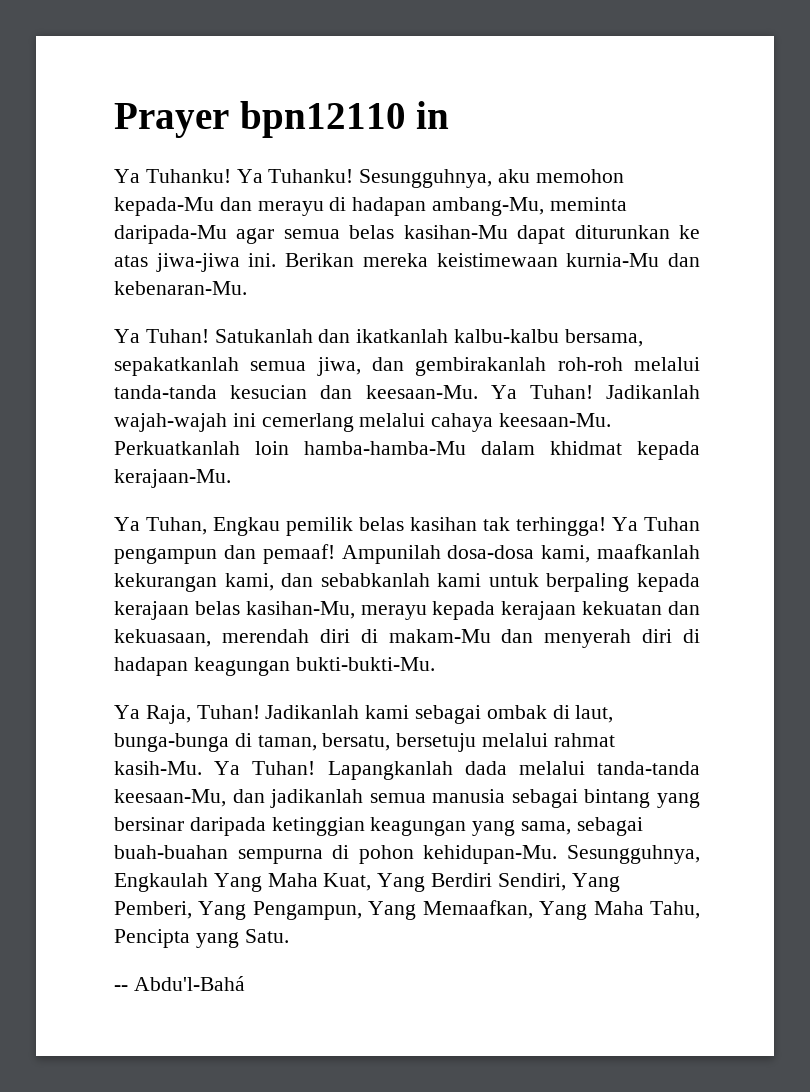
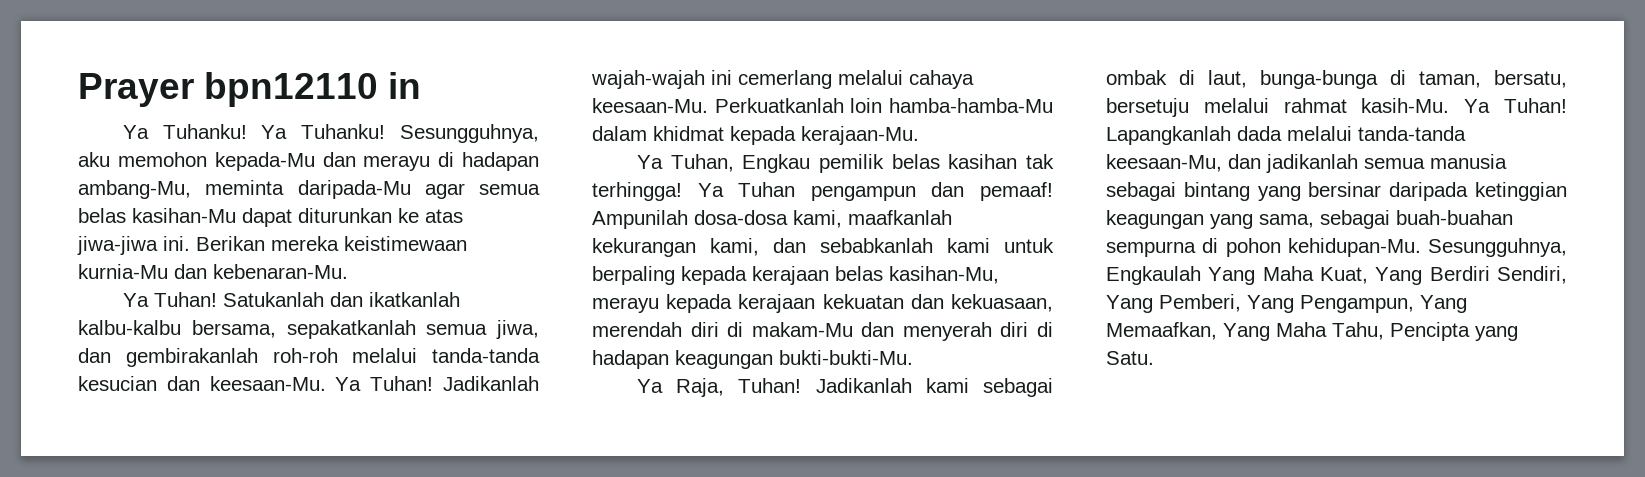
- -- Abdu'l-Bahá

